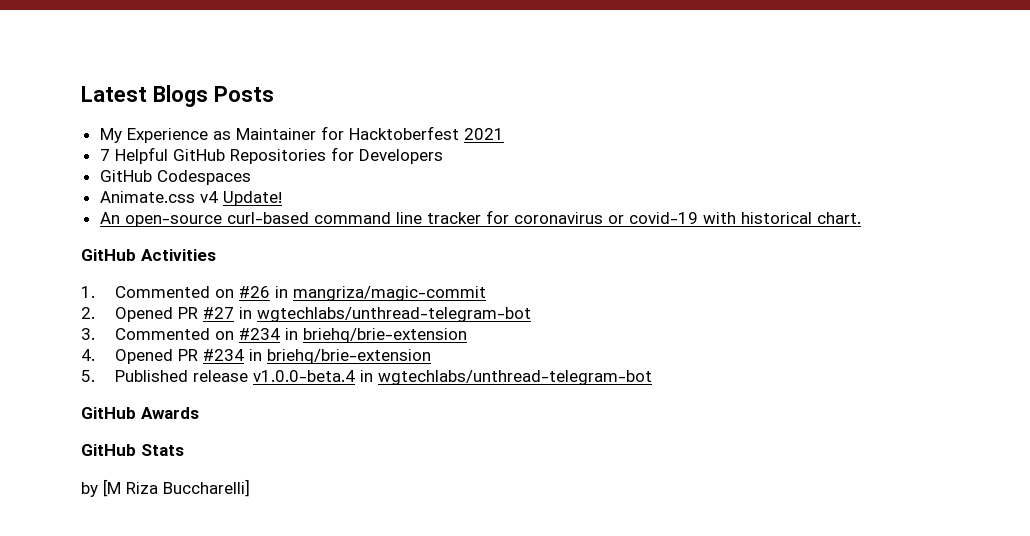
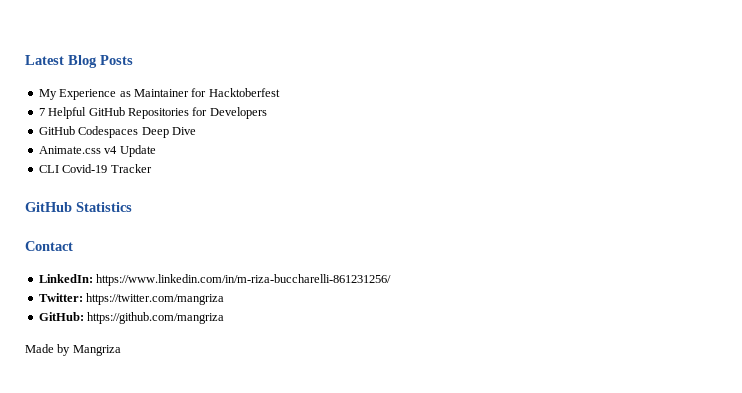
- Latest Blogs Posts
+ Latest Blog Posts
- My Experience as Maintainer for Hacktoberfest 2021
+ My Experience as Maintainer for Hacktoberfest
- GitHub Codespaces
+ GitHub Codespaces Deep Dive
- Animate.css v4 Update!
- An open-source curl-based command line tracker for coronavirus or covid-19 with historical chart.
- GitHub Activities
- 1. Commented on #26 in mangriza/magic-commit
- 2. Opened PR #27 in wgtechlabs/unthread-telegram-bot
- 3. Commented on #234 in briehq/brie-extension
- 4. Opened PR #234 in briehq/brie-extension
- 5. Published release v1.0.0-beta.4 in wgtechlabs/unthread-telegram-bot
- GitHub Awards
- GitHub Stats
- by [M Riza Buccharelli]
+ Animate.css v4 Update
+ CLI Covid-19 Tracker
+ GitHub Statistics
+ Contact
+ LinkedIn: https://www.linkedin.com/in/m-riza-buccharelli-861231256/
+ Twitter: https://twitter.com/mangriza
+ GitHub: https://github.com/mangriza
+ Made by Mangriza

